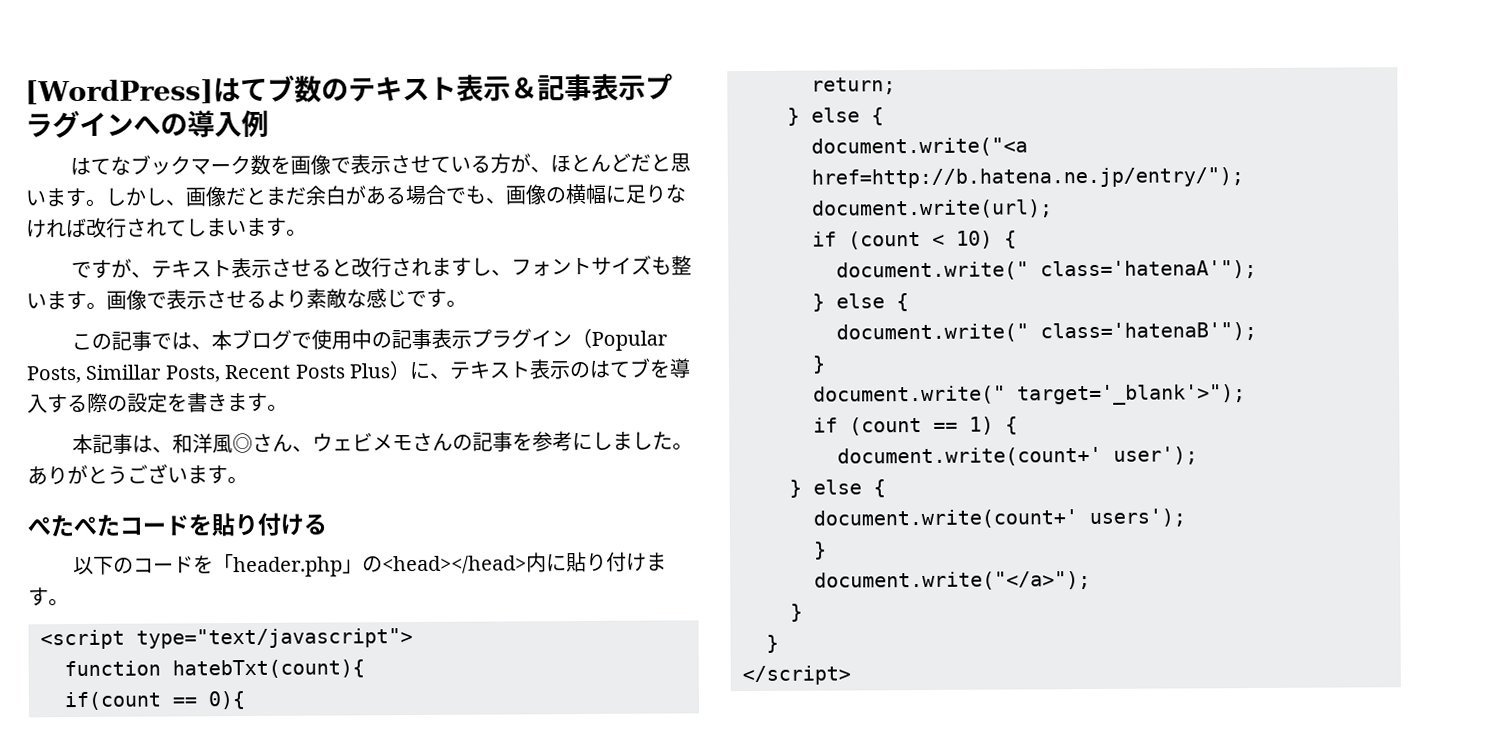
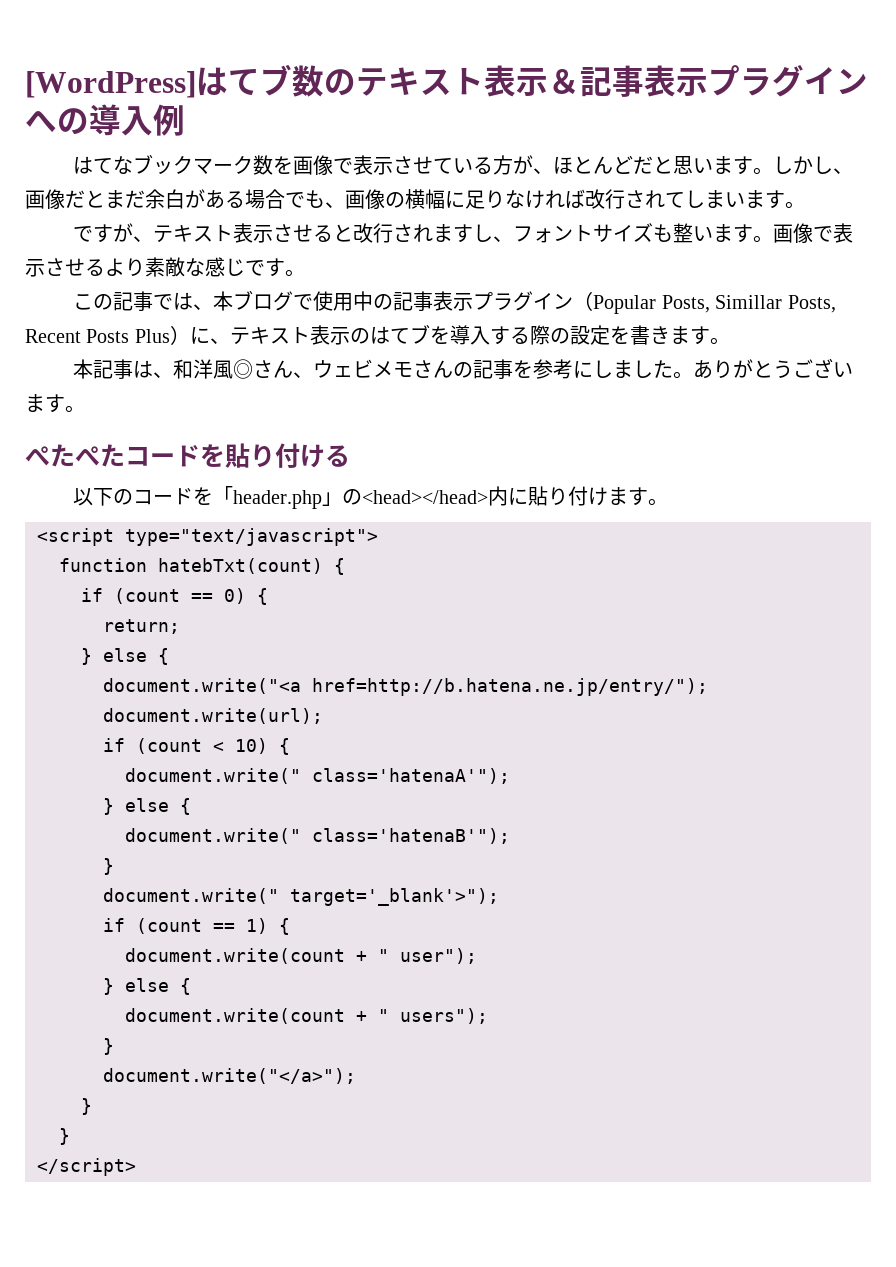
- function hatebTxt(count){
- if(count == 0){
+ function hatebTxt(count) {
+ if (count == 0) {
- document.write(count+' user');
+ document.write(count + " user");
  } else {
- document.write(count+' users');
+ document.write(count + " users");

